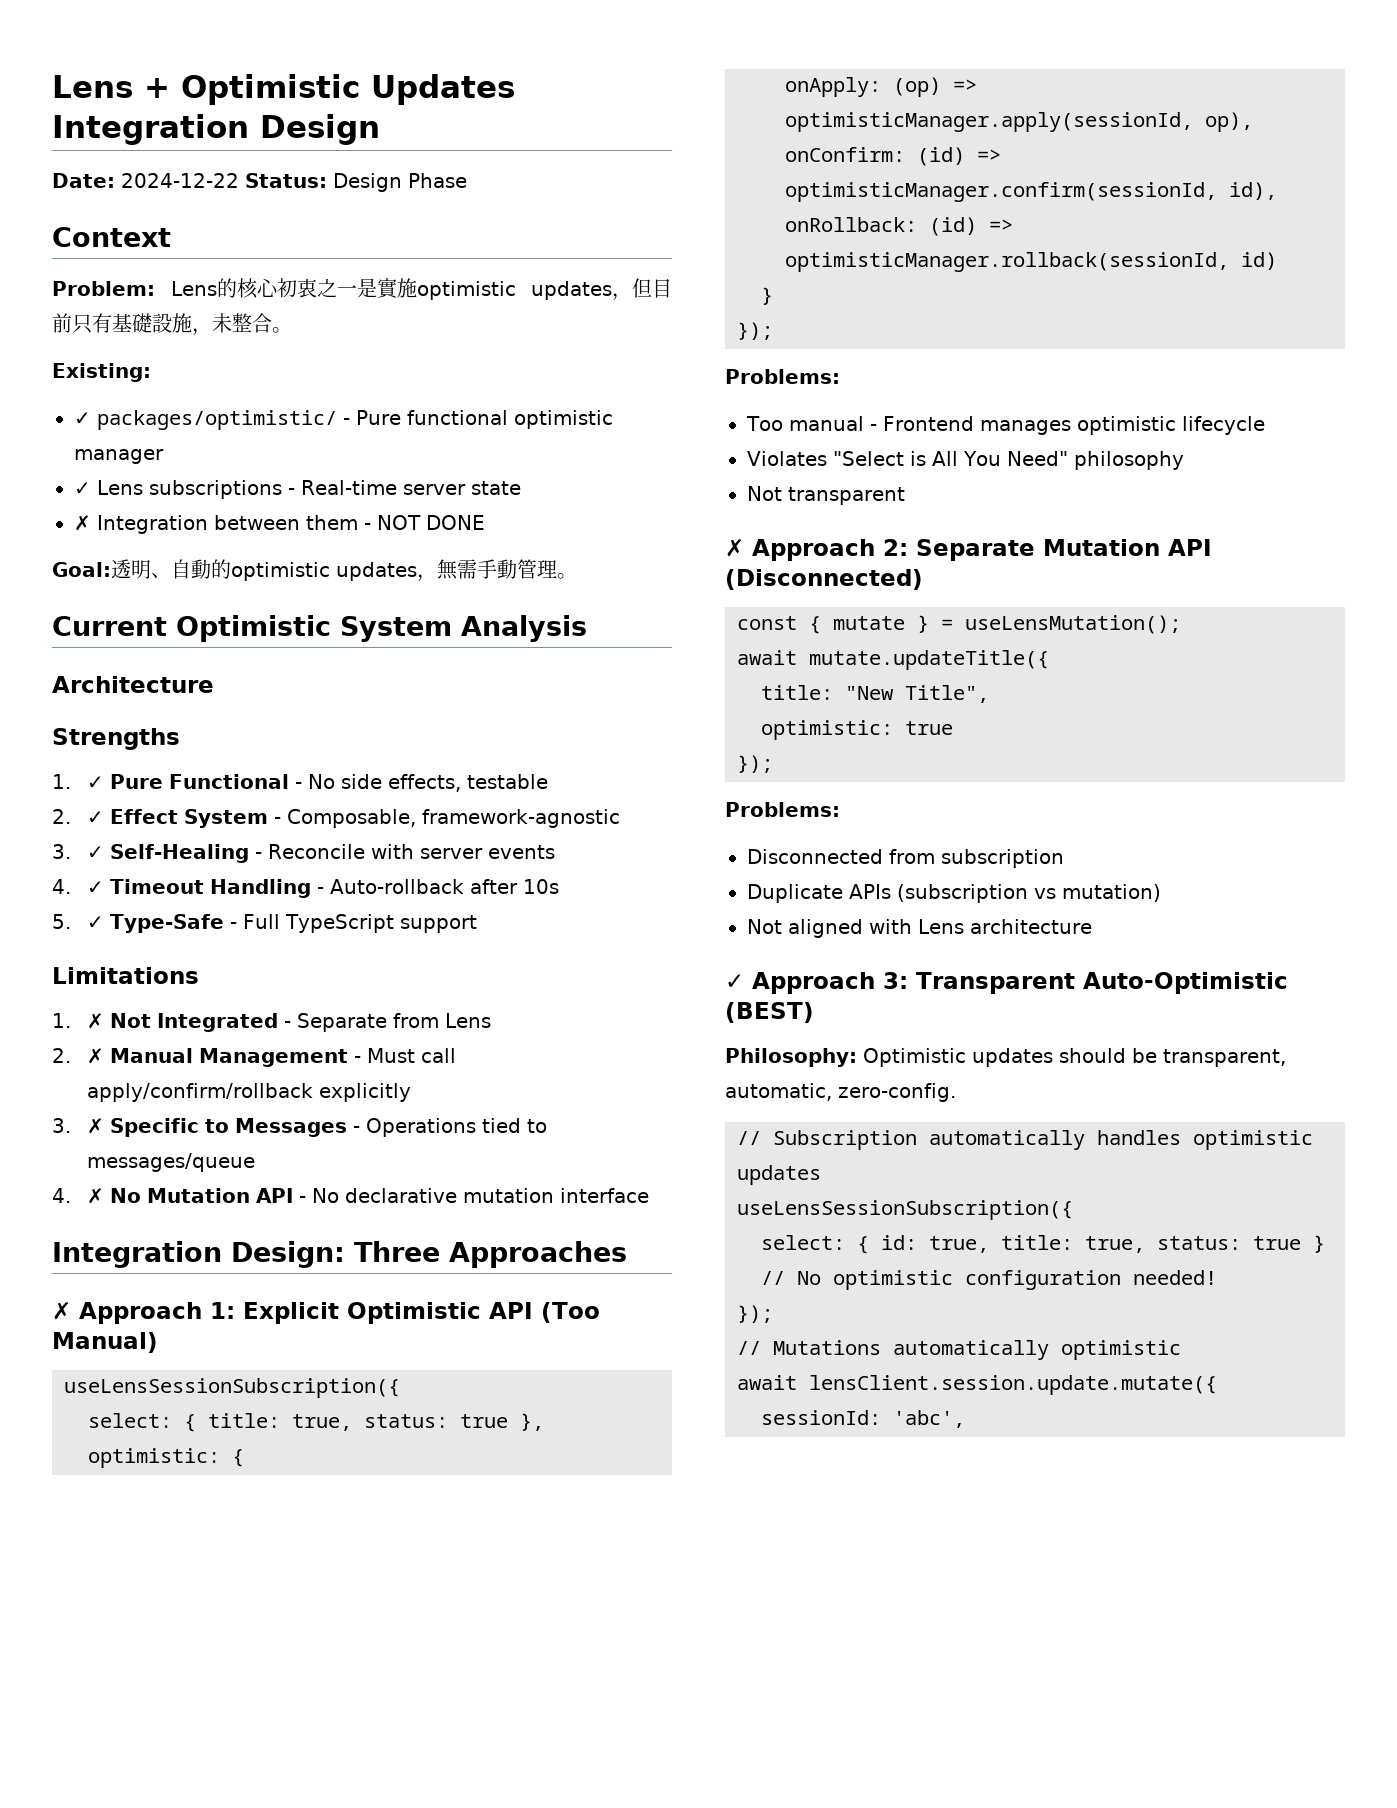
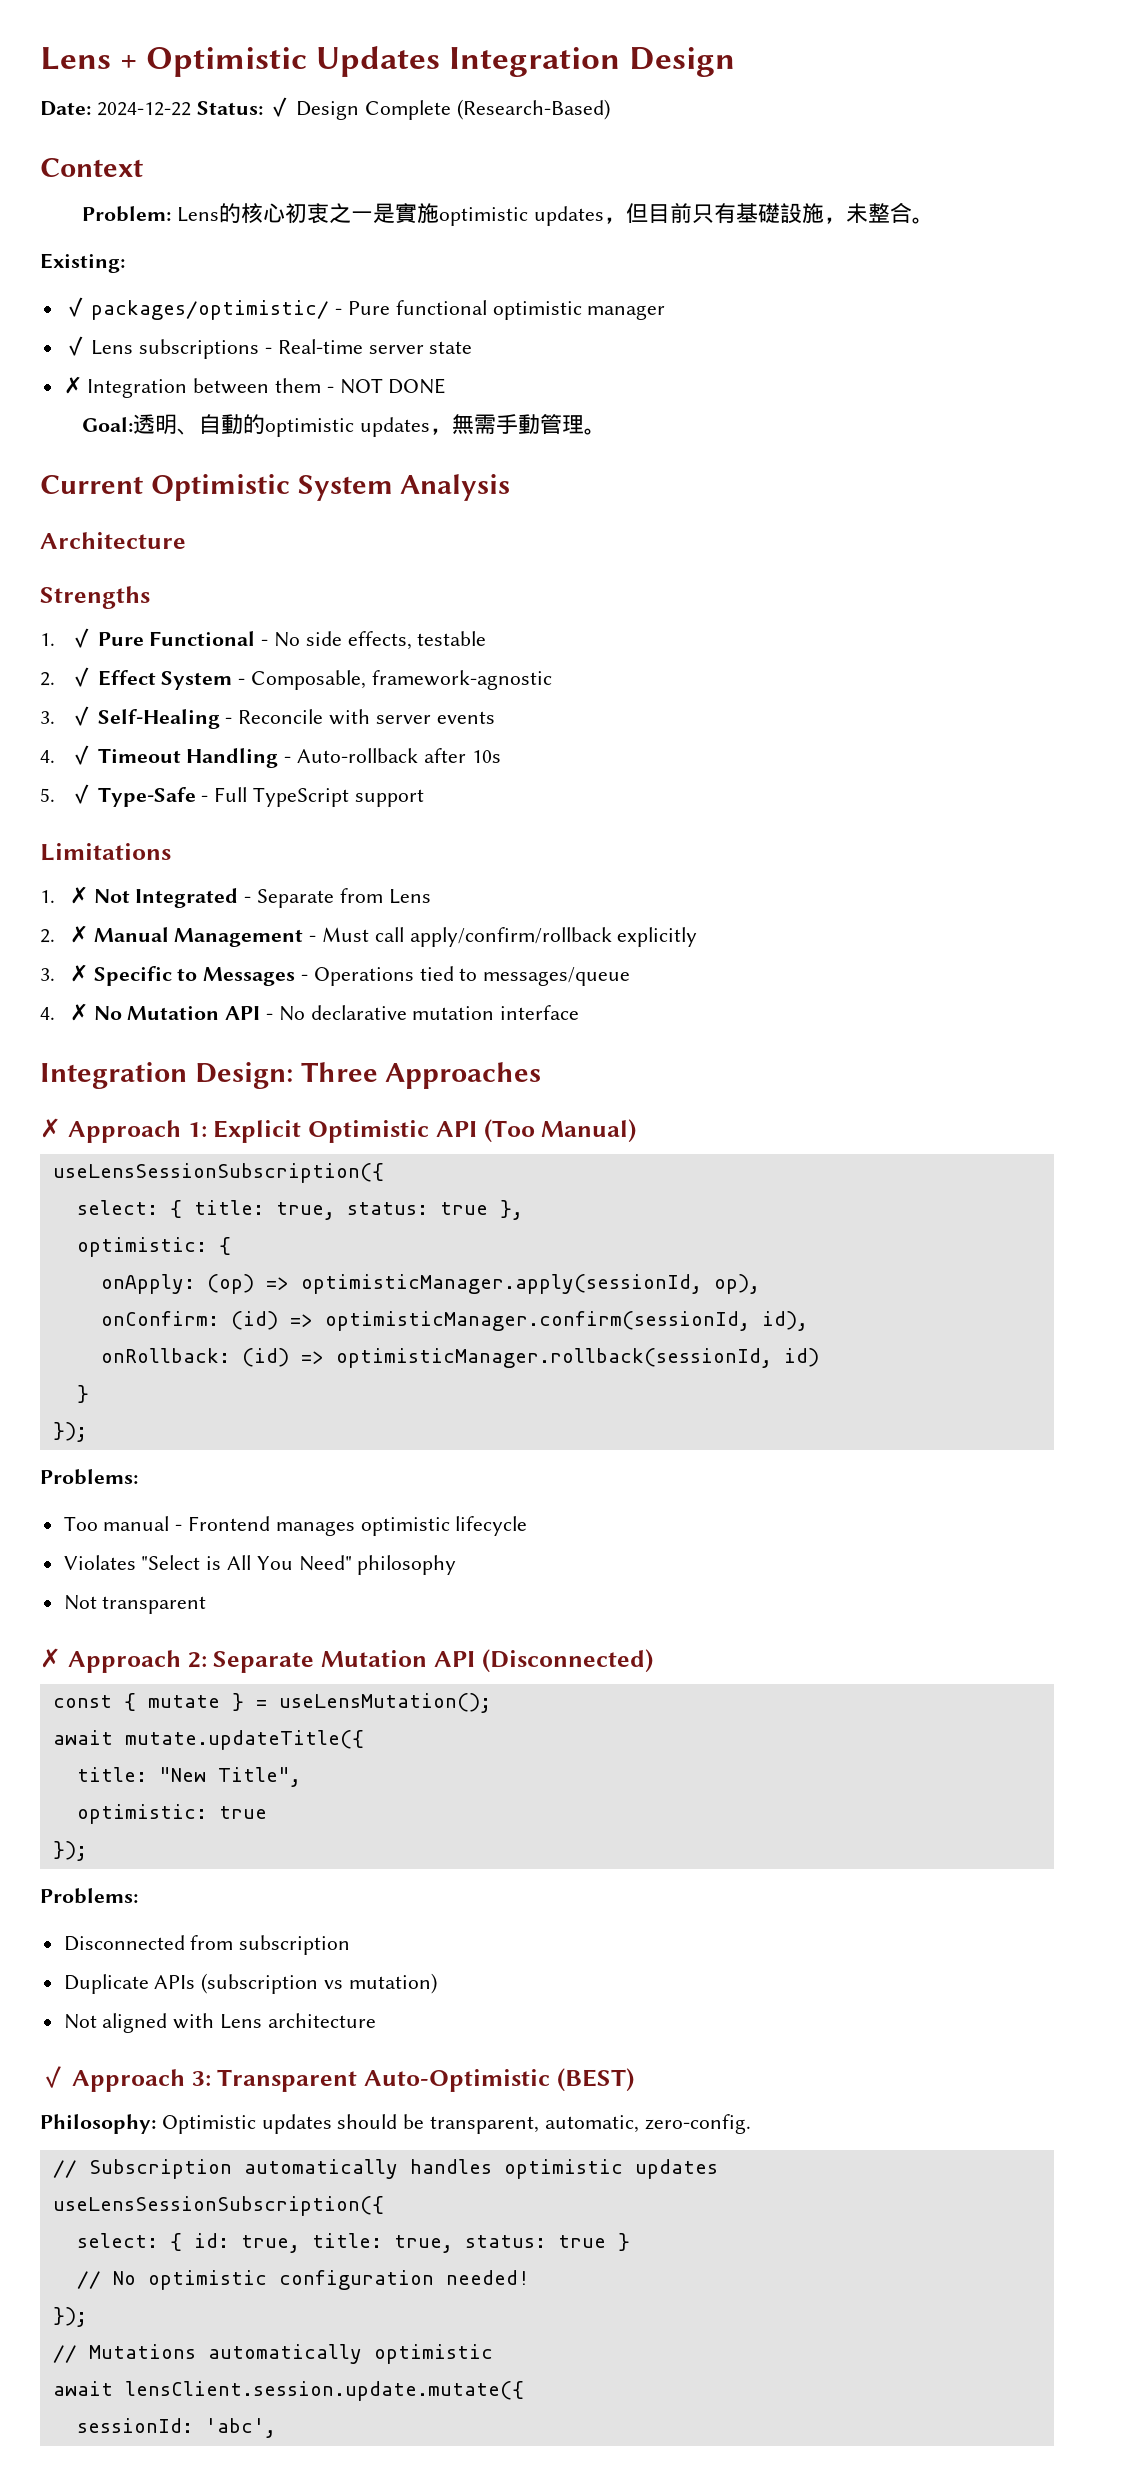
- Date: 2024-12-22 Status: Design Phase
+ Date: 2024-12-22 Status: ✓ Design Complete (Research-Based)

